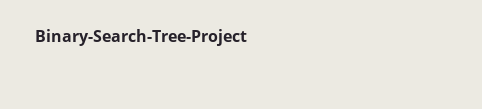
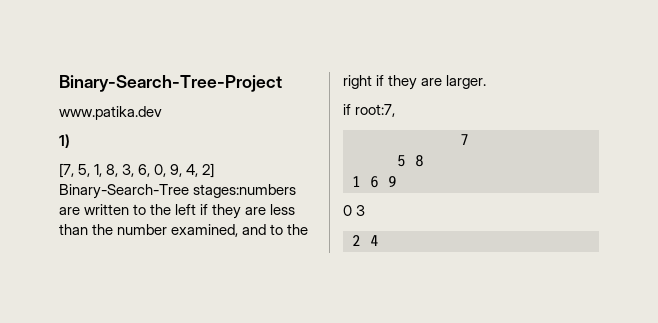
+ www.patika.dev
+ 1)
+ [7, 5, 1, 8, 3, 6, 0, 9, 4, 2] Binary-Search-Tree stages:numbers are written to the left if they are less than the number examined, and to the right if they are larger.
+ if root:7,
+ 7
+ 5 8
+ 1 6 9
+ 0 3
+ 2 4

